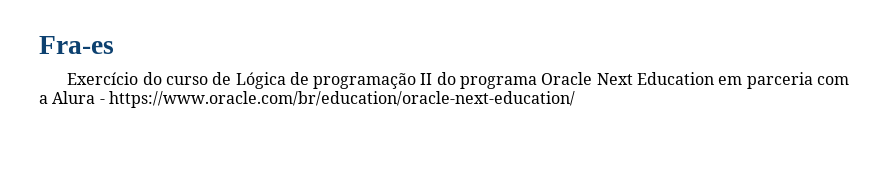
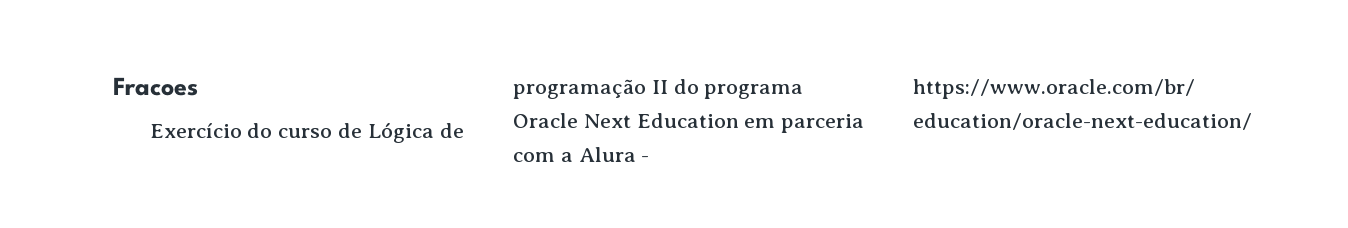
- Fra-es
+ Fracoes

